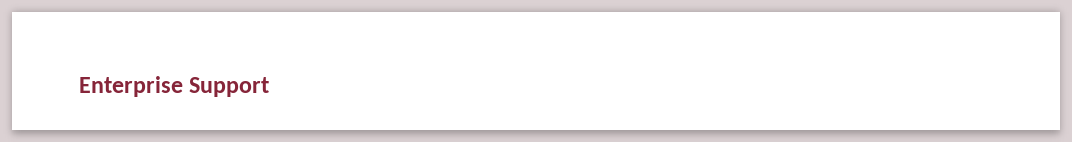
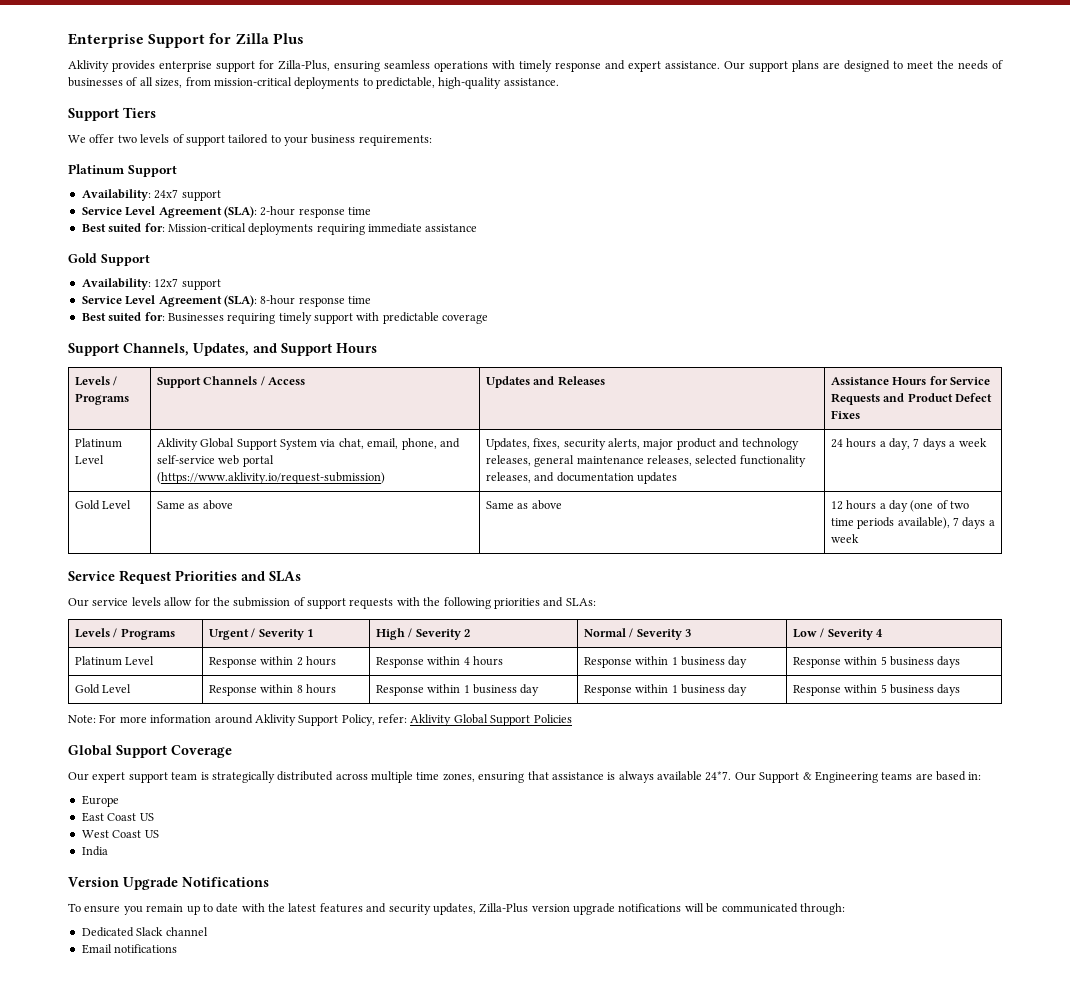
- Enterprise Support
+ Enterprise Support for Zilla Plus
+ Aklivity provides enterprise support for Zilla-Plus, ensuring seamless operations with timely response and expert assistance. Our support plans are designed to meet the needs of businesses of all sizes, from mission-critical deployments to predictable, high-quality assistance.
+ Support Tiers
+ We offer two levels of support tailored to your business requirements:
+ Platinum Support
+ Availability: 24x7 support
+ Service Level Agreement (SLA): 2-hour response time
+ Best suited for: Mission-critical deployments requiring immediate assistance
+ Gold Support
+ Availability: 12x7 support
+ Service Level Agreement (SLA): 8-hour response time
+ Best suited for: Businesses requiring timely support with predictable coverage
+ Support Channels, Updates, and Support Hours
+ Levels / Programs | Support Channels / Access | Updates and Releases | Assistance Hours for Service Requests and Product Defect Fixes
+ Platinum Level | Aklivity Global Support System via chat, email, phone, and self-service web portal (https://www.aklivity.io/request-submission) | Updates, fixes, security alerts, major product and technology releases, general maintenance releases, selected functionality releases, and documentation updates | 24 hours a day, 7 days a week
+ Gold Level | Same as above | Same as above | 12 hours a day (one of two time periods available), 7 days a week
+ Service Request Priorities and SLAs
+ Our service levels allow for the submission of support requests with the following priorities and SLAs:
+ Levels / Programs | Urgent / Severity 1 | High / Severity 2 | Normal / Severity 3 | Low / Severity 4
+ Platinum Level | Response within 2 hours | Response within 4 hours | Response within 1 business day | Response within 5 business days
+ Gold Level | Response within 8 hours | Response within 1 business day | Response within 1 business day | Response within 5 business days
+ Note: For more information around Aklivity Support Policy, refer: Aklivity Global Support Policies
+ Global Support Coverage
+ Our expert support team is strategically distributed across multiple time zones, ensuring that assistance is always available 24*7. Our Support & Engineering teams are based in:
+ Europe
+ East Coast US
+ West Coast US
+ India
+ Version Upgrade Notifications
+ To ensure you remain up to date with the latest features and security updates, Zilla-Plus version upgrade notifications will be communicated through:
+ Dedicated Slack channel
+ Email notifications

